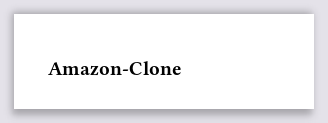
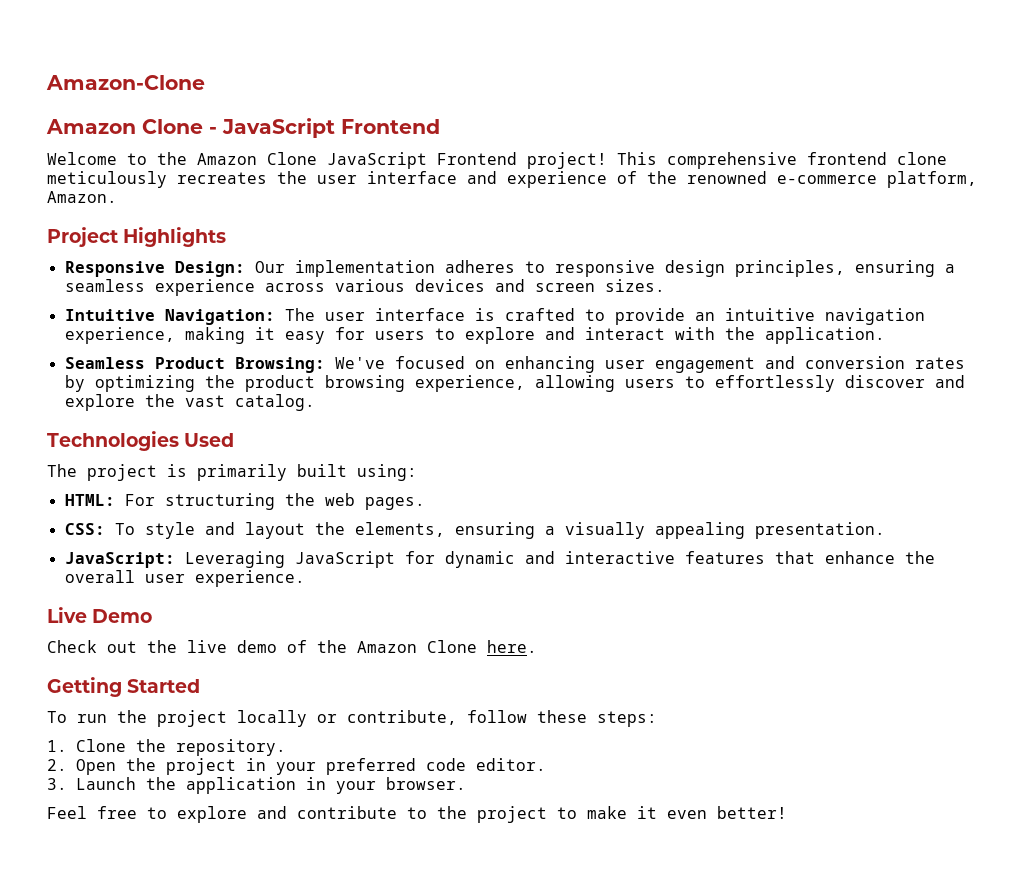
+ Amazon Clone - JavaScript Frontend
+ Welcome to the Amazon Clone JavaScript Frontend project! This comprehensive frontend clone meticulously recreates the user interface and experience of the renowned e-commerce platform, Amazon.
+ Project Highlights
+ Responsive Design: Our implementation adheres to responsive design principles, ensuring a seamless experience across various devices and screen sizes.
+ Intuitive Navigation: The user interface is crafted to provide an intuitive navigation experience, making it easy for users to explore and interact with the application.
+ Seamless Product Browsing: We've focused on enhancing user engagement and conversion rates by optimizing the product browsing experience, allowing users to effortlessly discover and explore the vast catalog.
+ Technologies Used
+ The project is primarily built using:
+ HTML: For structuring the web pages.
+ CSS: To style and layout the elements, ensuring a visually appealing presentation.
+ JavaScript: Leveraging JavaScript for dynamic and interactive features that enhance the overall user experience.
+ Live Demo
+ Check out the live demo of the Amazon Clone here.
+ Getting Started
+ To run the project locally or contribute, follow these steps:
+ 1. Clone the repository.
+ 2. Open the project in your preferred code editor.
+ 3. Launch the application in your browser.
+ Feel free to explore and contribute to the project to make it even better!

